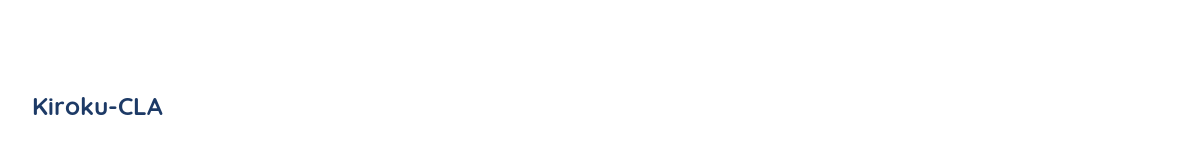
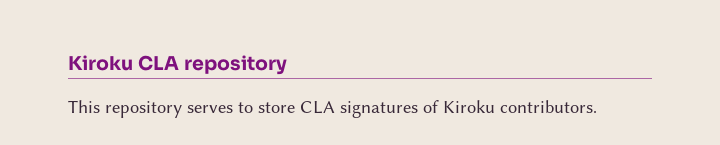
- Kiroku-CLA
+ Kiroku CLA repository
+ This repository serves to store CLA signatures of Kiroku contributors.

